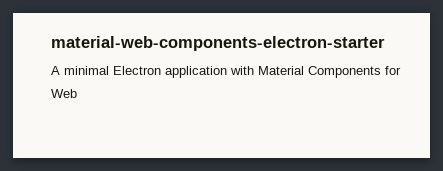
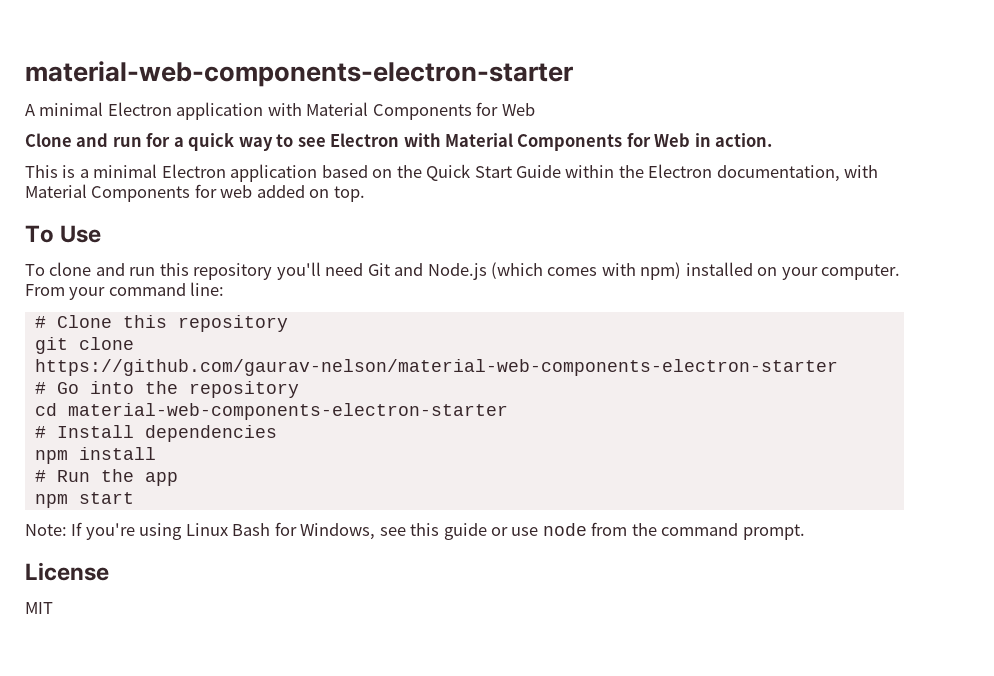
+ Clone and run for a quick way to see Electron with Material Components for Web in action.
+ This is a minimal Electron application based on the Quick Start Guide within the Electron documentation, with Material Components for web added on top.
+ To Use
+ To clone and run this repository you'll need Git and Node.js (which comes with npm) installed on your computer. From your command line:
+ # Clone this repository
+ git clone https://github.com/gaurav-nelson/material-web-components-electron-starter
+ # Go into the repository
+ cd material-web-components-electron-starter
+ # Install dependencies
+ npm install
+ # Run the app
+ npm start
+ Note: If you're using Linux Bash for Windows, see this guide or use node from the command prompt.
+ License
+ MIT

